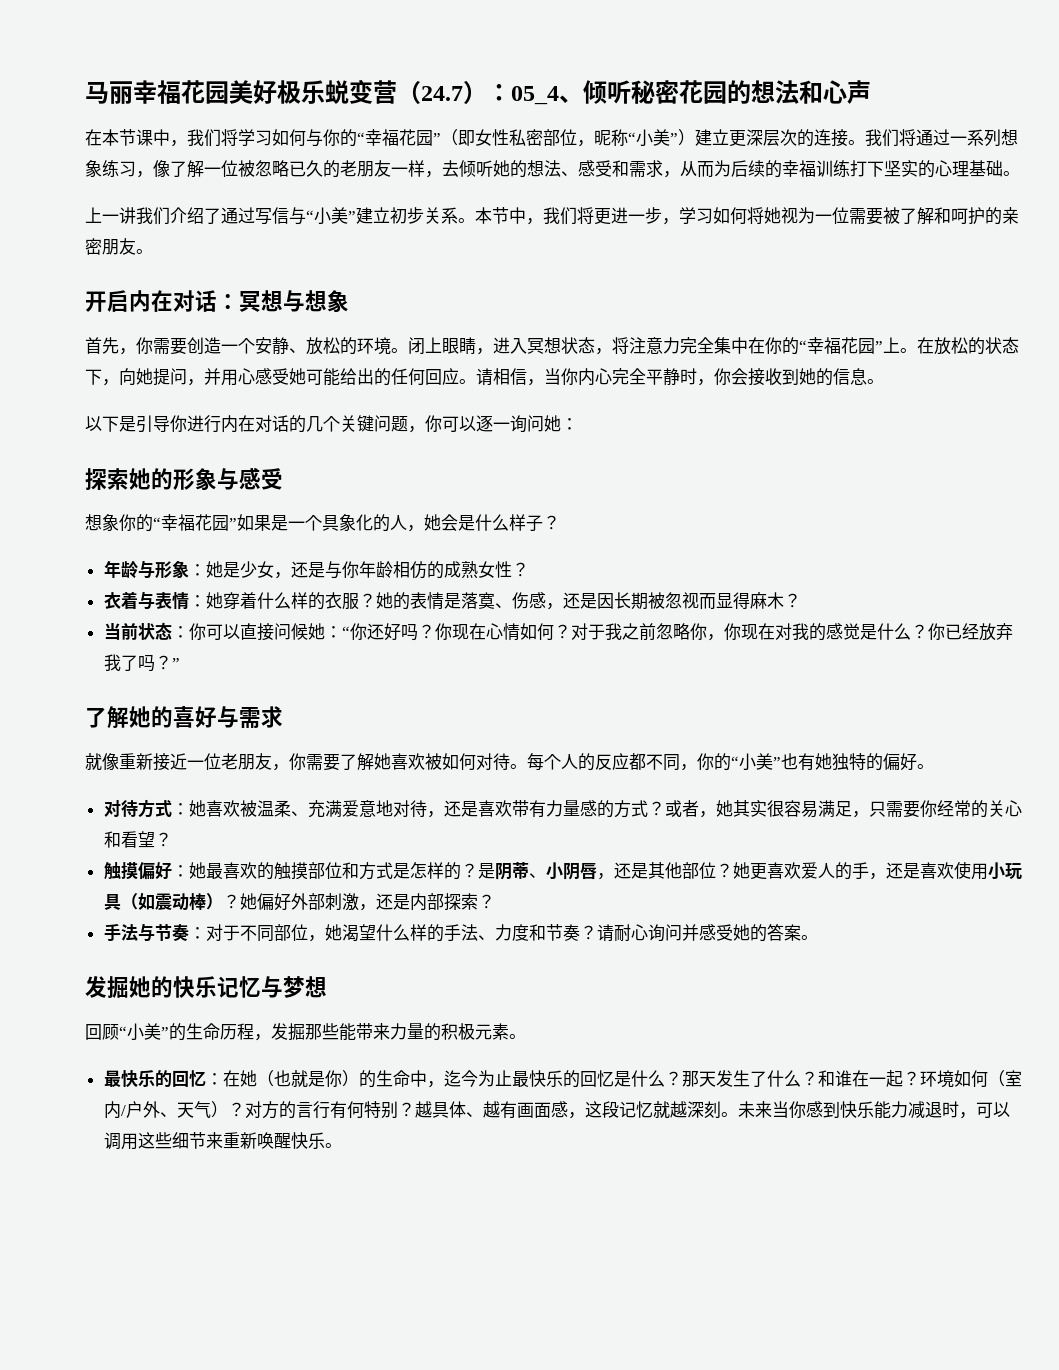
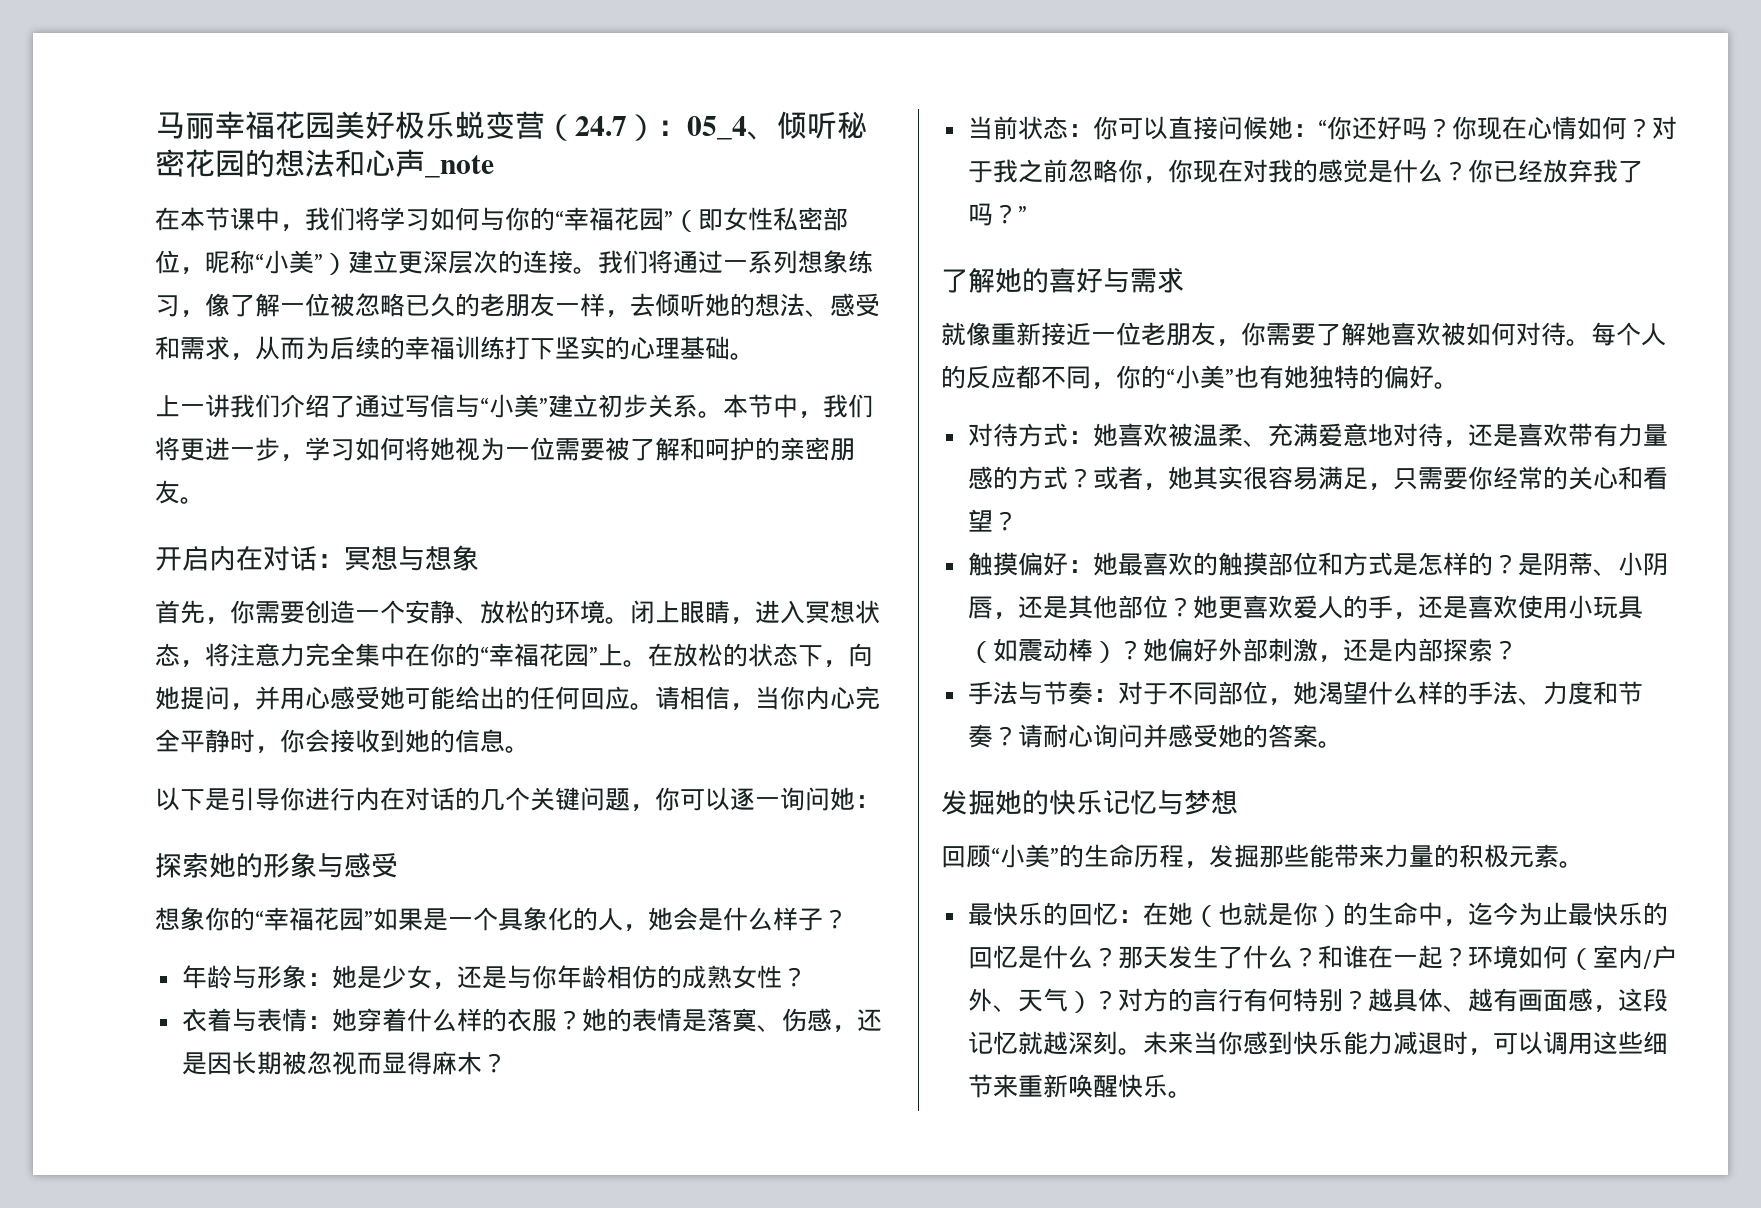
- 马丽幸福花园美好极乐蜕变营（24.7）：05_4、倾听秘密花园的想法和心声
+ 马丽幸福花园美好极乐蜕变营（24.7）：05_4、倾听秘密花园的想法和心声_note

